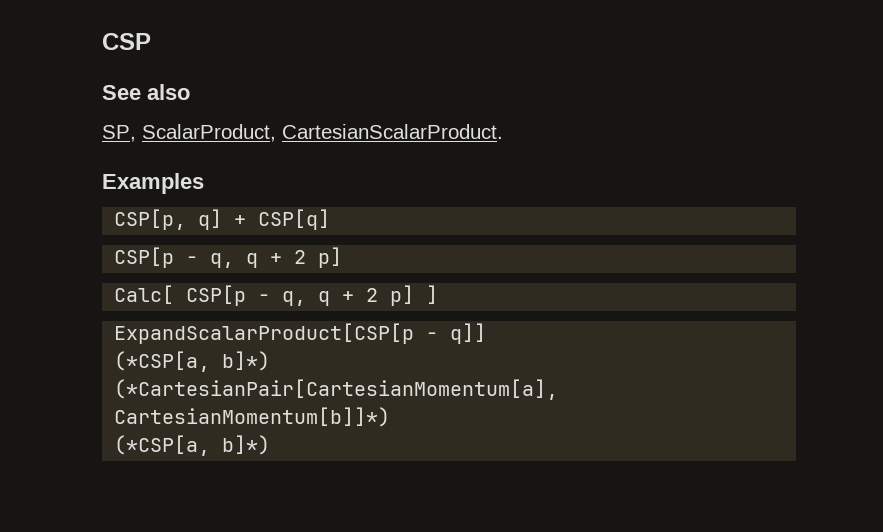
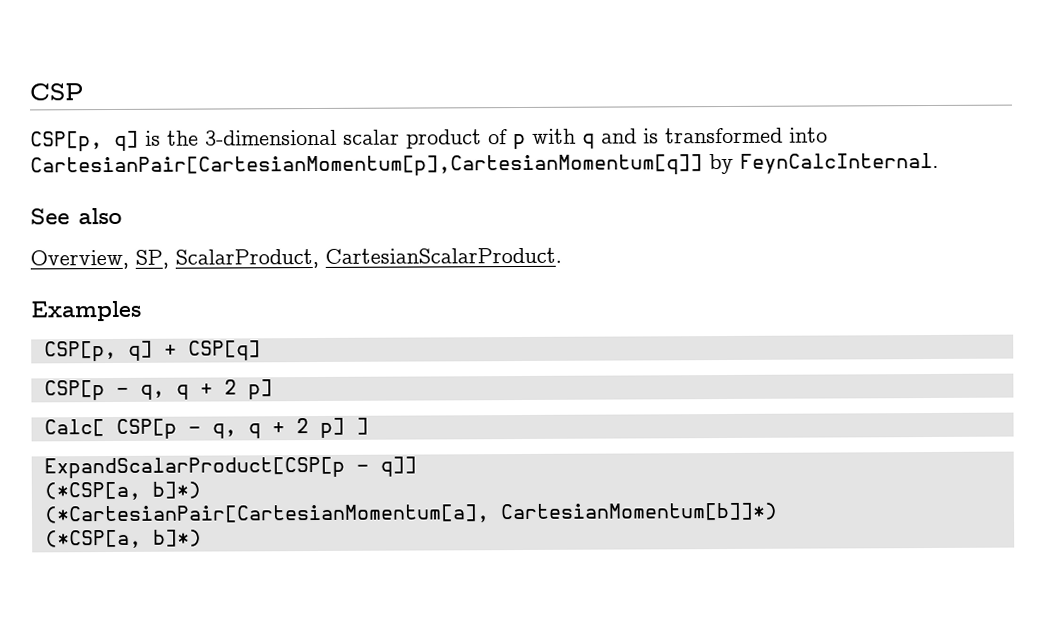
+ CSP[p, q] is the 3-dimensional scalar product of p with q and is transformed into CartesianPair[CartesianMomentum[p],CartesianMomentum[q]] by FeynCalcInternal.
- SP, ScalarProduct, CartesianScalarProduct.
+ Overview, SP, ScalarProduct, CartesianScalarProduct.

